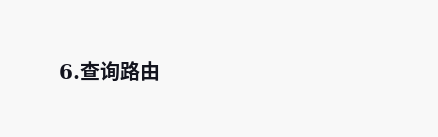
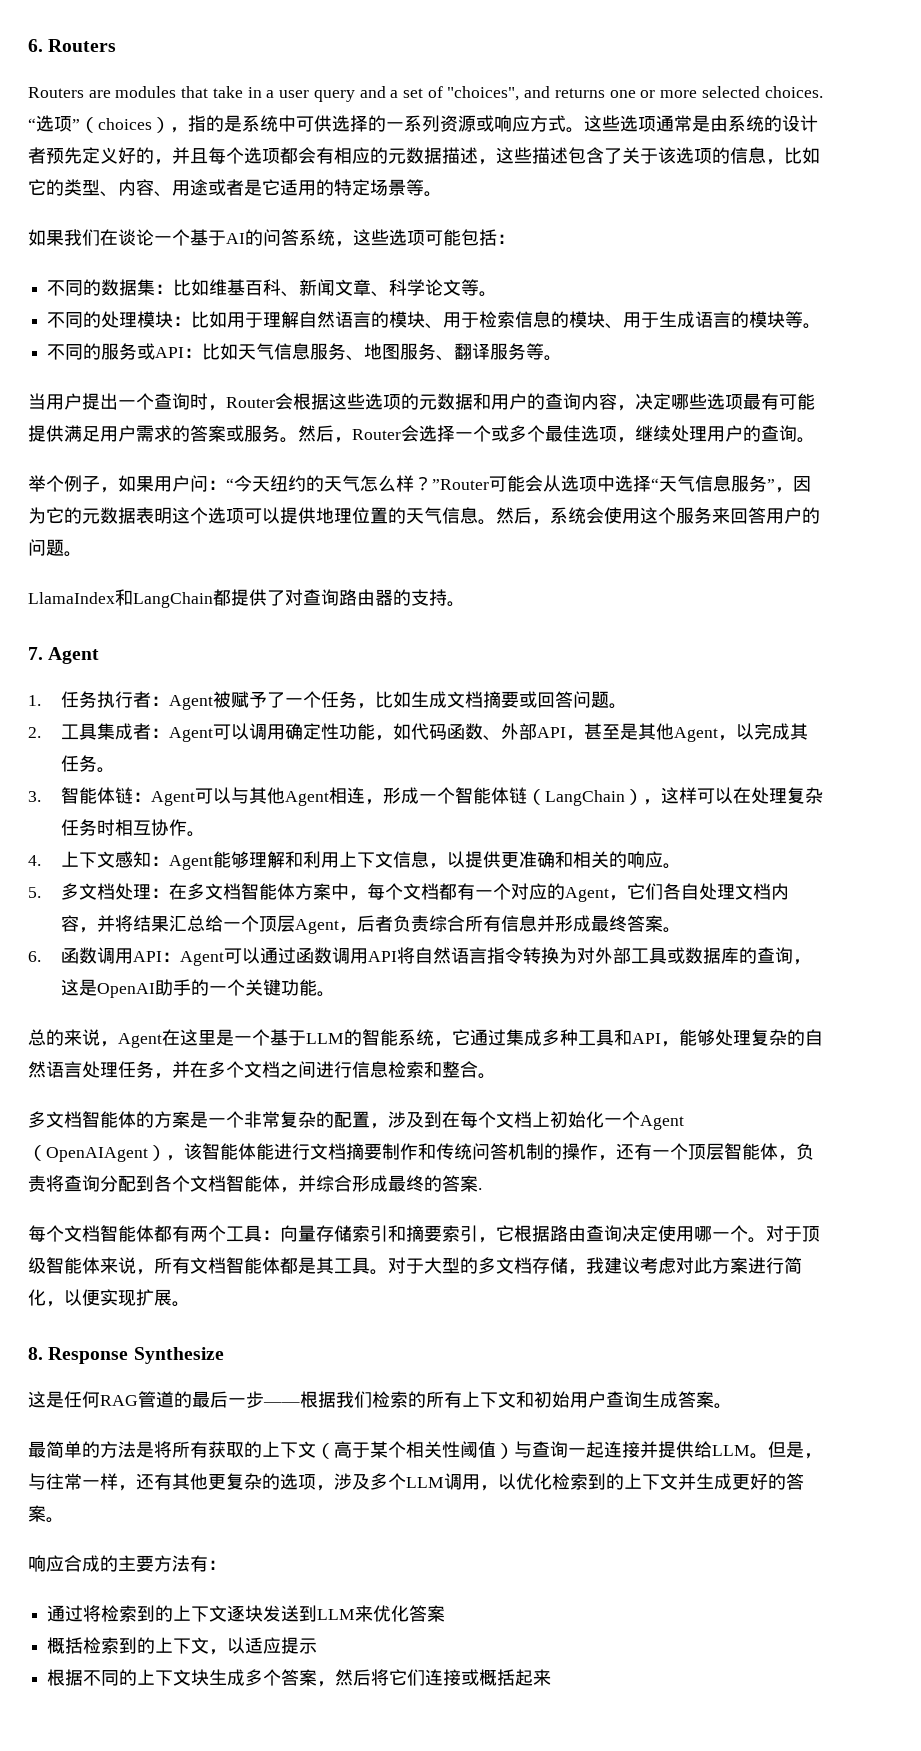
- 6.查询路由
+ 6. Routers
+ Routers are modules that take in a user query and a set of "choices", and returns one or more selected choices. “选项”（choices），指的是系统中可供选择的一系列资源或响应方式。这些选项通常是由系统的设计者预先定义好的，并且每个选项都会有相应的元数据描述，这些描述包含了关于该选项的信息，比如它的类型、内容、用途或者是它适用的特定场景等。
+ 如果我们在谈论一个基于AI的问答系统，这些选项可能包括：
+ 不同的数据集：比如维基百科、新闻文章、科学论文等。
+ 不同的处理模块：比如用于理解自然语言的模块、用于检索信息的模块、用于生成语言的模块等。
+ 不同的服务或API：比如天气信息服务、地图服务、翻译服务等。
+ 当用户提出一个查询时，Router会根据这些选项的元数据和用户的查询内容，决定哪些选项最有可能提供满足用户需求的答案或服务。然后，Router会选择一个或多个最佳选项，继续处理用户的查询。
+ 举个例子，如果用户问：“今天纽约的天气怎么样？”Router可能会从选项中选择“天气信息服务”，因为它的元数据表明这个选项可以提供地理位置的天气信息。然后，系统会使用这个服务来回答用户的问题。
+ LlamaIndex和LangChain都提供了对查询路由器的支持。
+ 7. Agent
+ 1.任务执行者：Agent被赋予了一个任务，比如生成文档摘要或回答问题。
+ 2.工具集成者：Agent可以调用确定性功能，如代码函数、外部API，甚至是其他Agent，以完成其任务。
+ 3.智能体链：Agent可以与其他Agent相连，形成一个智能体链（LangChain），这样可以在处理复杂任务时相互协作。
+ 4.上下文感知：Agent能够理解和利用上下文信息，以提供更准确和相关的响应。
+ 5.多文档处理：在多文档智能体方案中，每个文档都有一个对应的Agent，它们各自处理文档内容，并将结果汇总给一个顶层Agent，后者负责综合所有信息并形成最终答案。
+ 6.函数调用API：Agent可以通过函数调用API将自然语言指令转换为对外部工具或数据库的查询，这是OpenAI助手的一个关键功能。
+ 总的来说，Agent在这里是一个基于LLM的智能系统，它通过集成多种工具和API，能够处理复杂的自然语言处理任务，并在多个文档之间进行信息检索和整合。
+ 多文档智能体的方案是一个非常复杂的配置，涉及到在每个文档上初始化一个Agent（OpenAIAgent），该智能体能进行文档摘要制作和传统问答机制的操作，还有一个顶层智能体，负责将查询分配到各个文档智能体，并综合形成最终的答案.
+ 每个文档智能体都有两个工具：向量存储索引和摘要索引，它根据路由查询决定使用哪一个。对于顶级智能体来说，所有文档智能体都是其工具。对于大型的多文档存储，我建议考虑对此方案进行简化，以便实现扩展。
+ 8. Response Synthesize
+ 这是任何RAG管道的最后一步——根据我们检索的所有上下文和初始用户查询生成答案。
+ 最简单的方法是将所有获取的上下文（高于某个相关性阈值）与查询一起连接并提供给LLM。但是，与往常一样，还有其他更复杂的选项，涉及多个LLM调用，以优化检索到的上下文并生成更好的答案。
+ 响应合成的主要方法有：
+ 通过将检索到的上下文逐块发送到LLM来优化答案
+ 概括检索到的上下文，以适应提示
+ 根据不同的上下文块生成多个答案，然后将它们连接或概括起来

